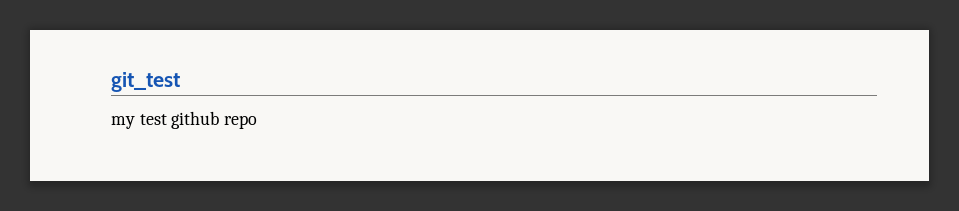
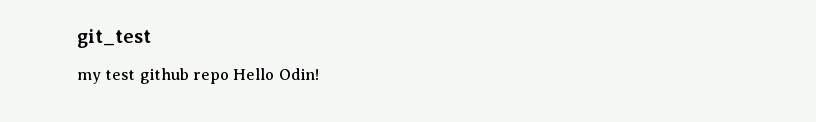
- my test github repo
+ my test github repo Hello Odin!

